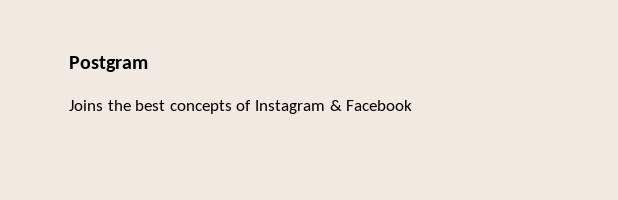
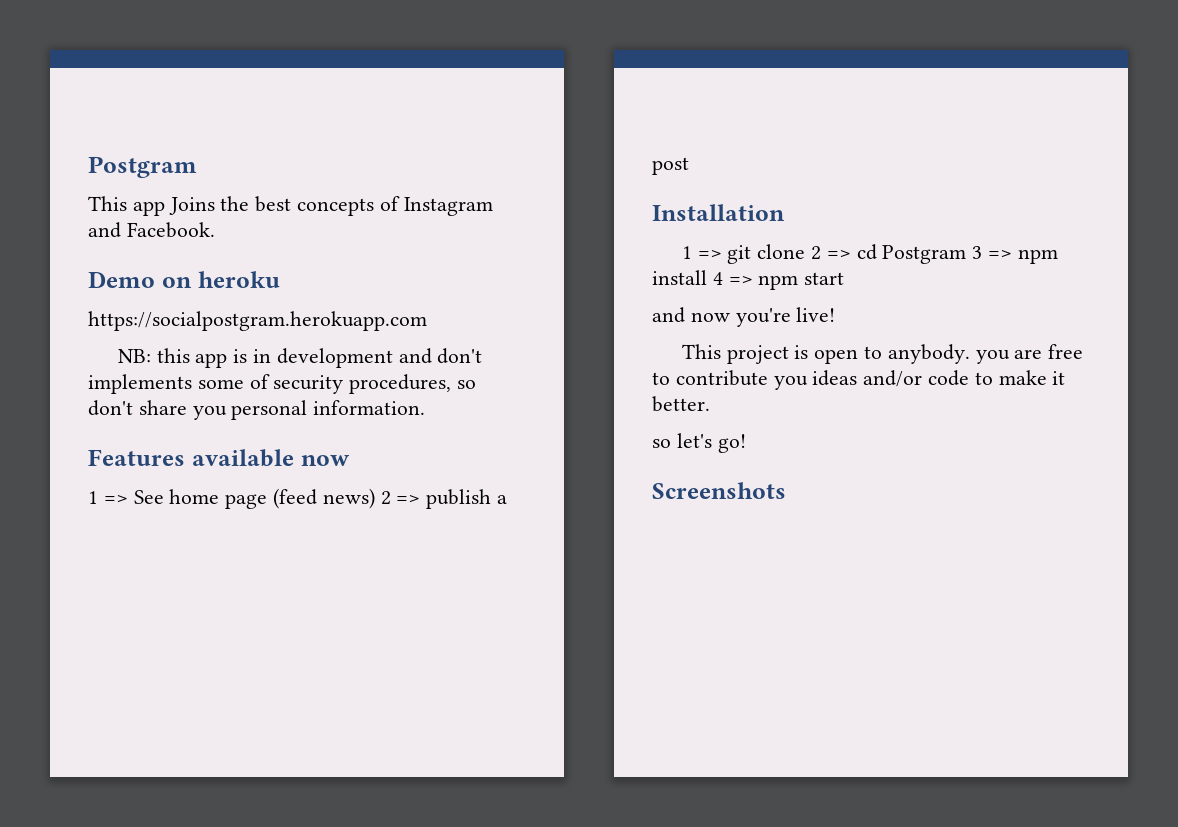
- Joins the best concepts of Instagram & Facebook
+ This app Joins the best concepts of Instagram and Facebook.
+ Demo on heroku
+ https://socialpostgram.herokuapp.com
+ NB: this app is in development and don't implements some of security procedures, so don't share you personal information.
+ Features available now
+ 1 => See home page (feed news) 2 => publish a post
+ Installation
+ 1 => git clone 2 => cd Postgram 3 => npm install 4 => npm start
+ and now you're live!
+ This project is open to anybody. you are free to contribute you ideas and/or code to make it better.
+ so let's go!
+ Screenshots

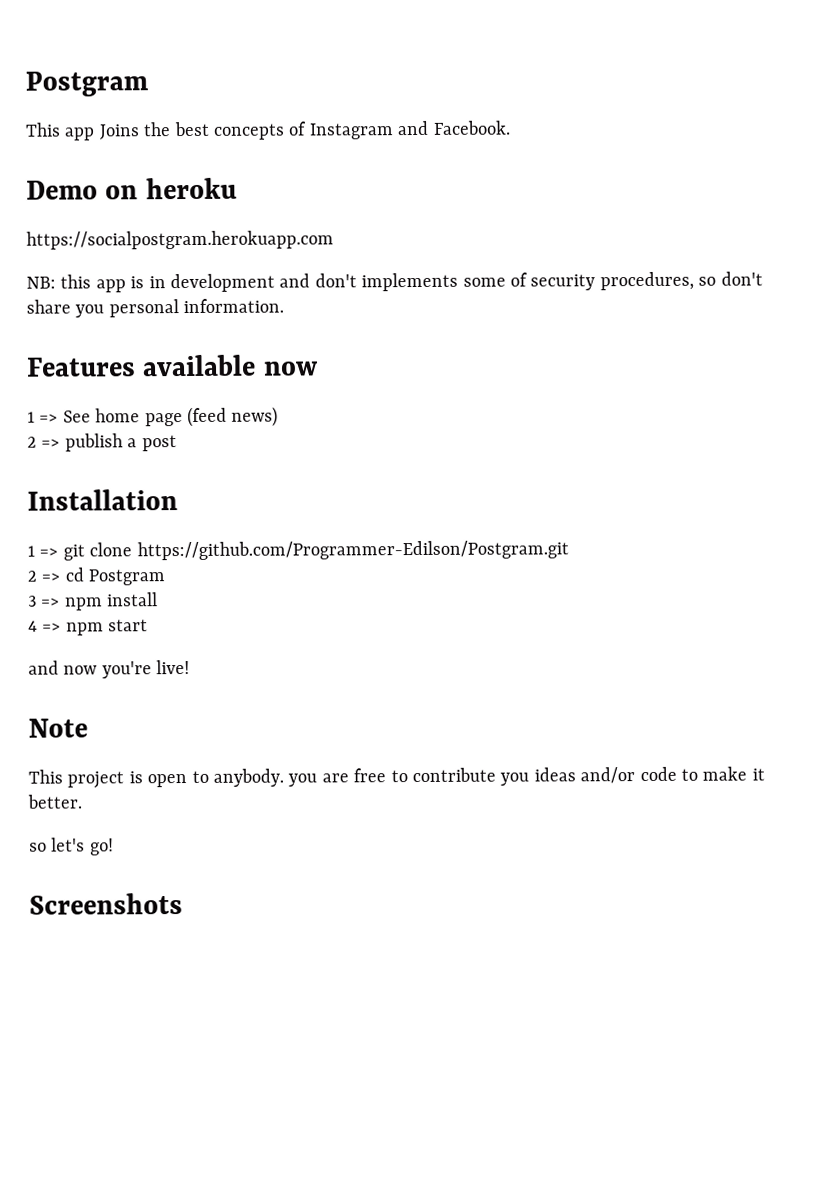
- 1 => See home page (feed news) 2 => publish a post
+ 1 => See home page (feed news)
+ 2 => publish a post
- 1 => git clone 2 => cd Postgram 3 => npm install 4 => npm start
+ 1 => git clone https://github.com/Programmer-Edilson/Postgram.git
+ 2 => cd Postgram
+ 3 => npm install
+ 4 => npm start
+ Note

